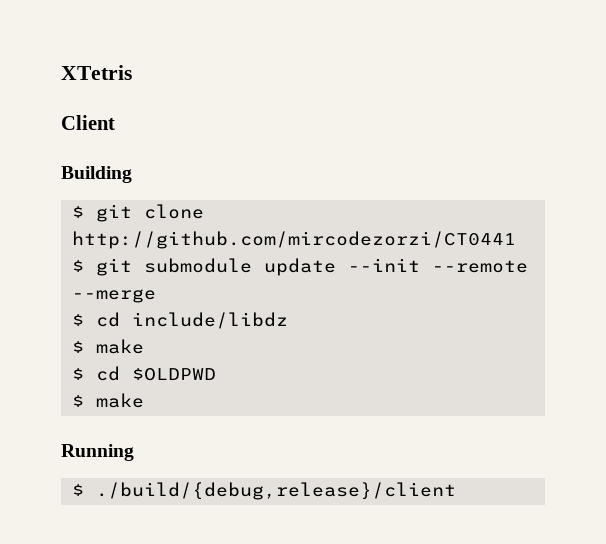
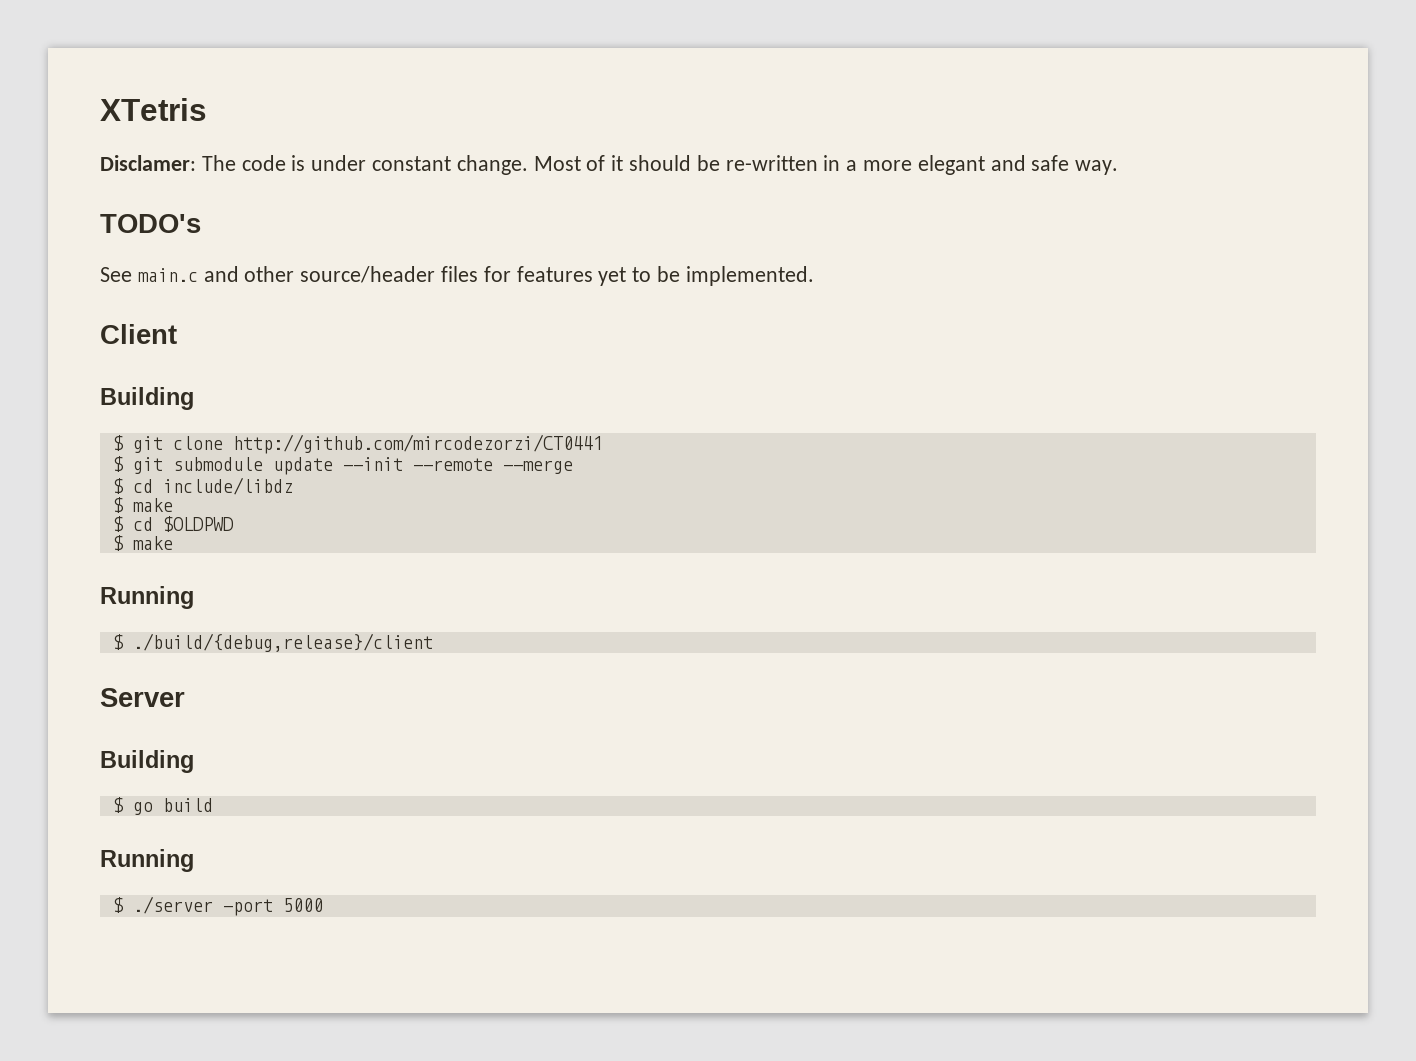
+ Disclamer: The code is under constant change. Most of it should be re-written in a more elegant and safe way.
+ TODO's
+ See main.c and other source/header files for features yet to be implemented.
+ Server
+ Building
+ $ go build
+ Running
+ $ ./server -port 5000

